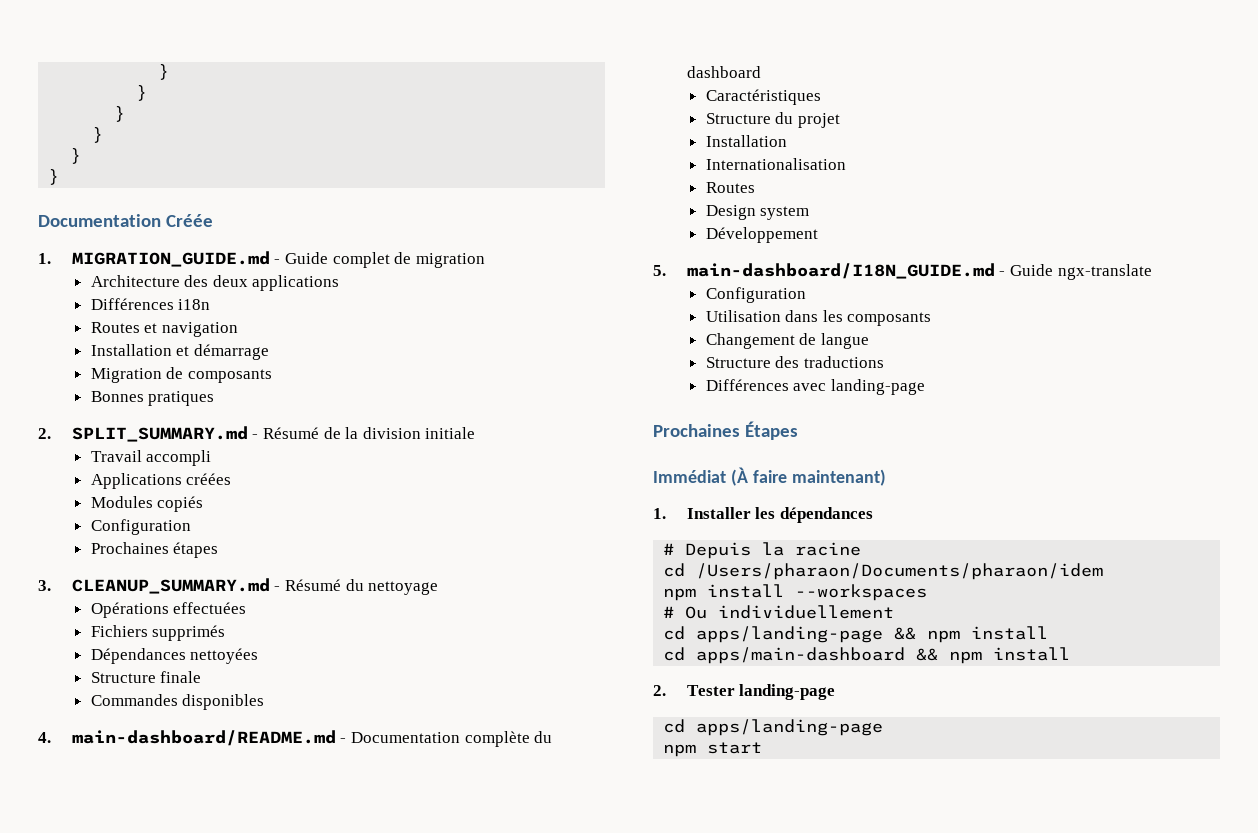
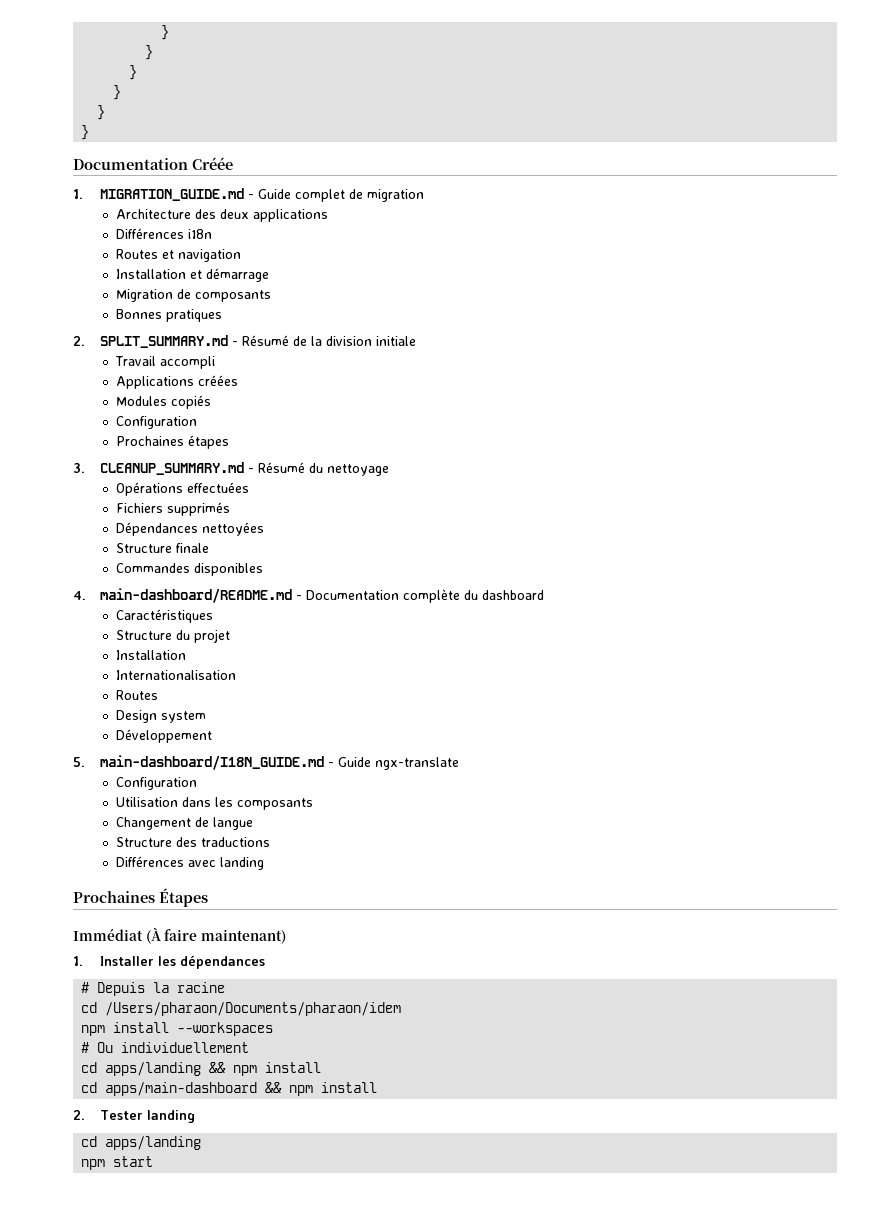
- Différences avec landing-page
+ Différences avec landing
- cd apps/landing-page && npm install
+ cd apps/landing && npm install
- 2. Tester landing-page
- cd apps/landing-page
+ 2. Tester landing
+ cd apps/landing

